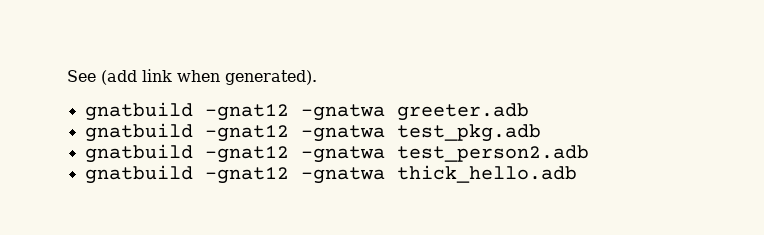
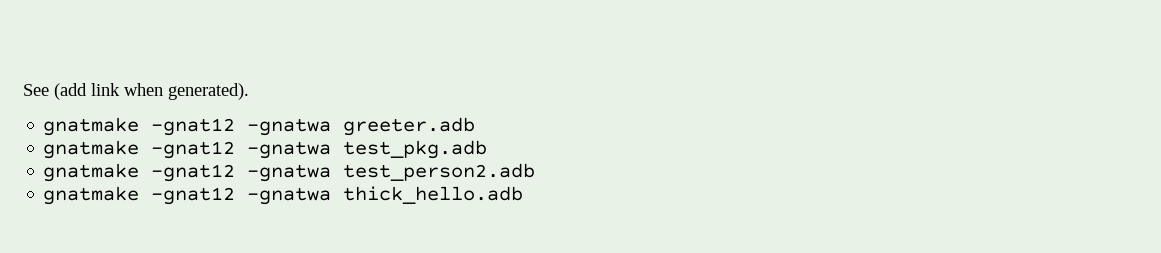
- gnatbuild -gnat12 -gnatwa greeter.adb
+ gnatmake -gnat12 -gnatwa greeter.adb
- gnatbuild -gnat12 -gnatwa test_pkg.adb
+ gnatmake -gnat12 -gnatwa test_pkg.adb
- gnatbuild -gnat12 -gnatwa test_person2.adb
+ gnatmake -gnat12 -gnatwa test_person2.adb
- gnatbuild -gnat12 -gnatwa thick_hello.adb
+ gnatmake -gnat12 -gnatwa thick_hello.adb

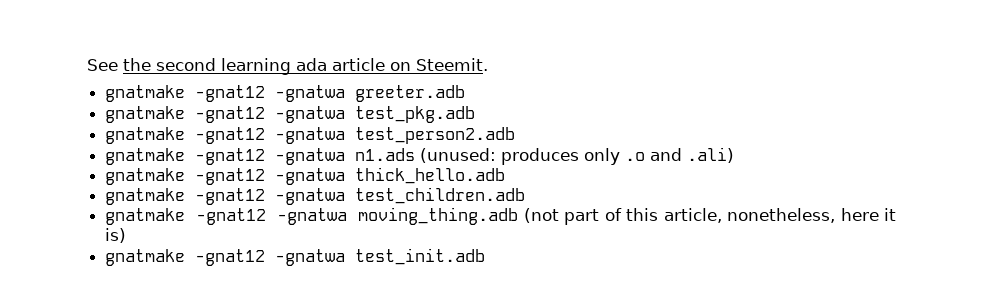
- See (add link when generated).
+ See the second learning ada article on Steemit.
+ gnatmake -gnat12 -gnatwa n1.ads (unused: produces only .o and .ali)
  gnatmake -gnat12 -gnatwa thick_hello.adb
+ gnatmake -gnat12 -gnatwa test_children.adb
+ gnatmake -gnat12 -gnatwa moving_thing.adb (not part of this article, nonetheless, here it is)
+ gnatmake -gnat12 -gnatwa test_init.adb

